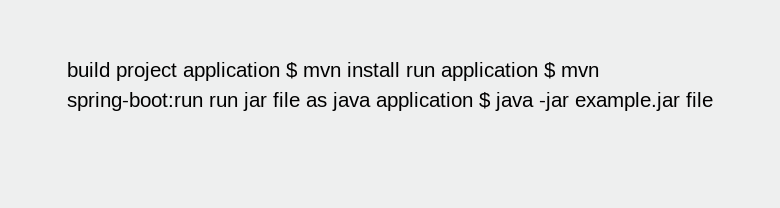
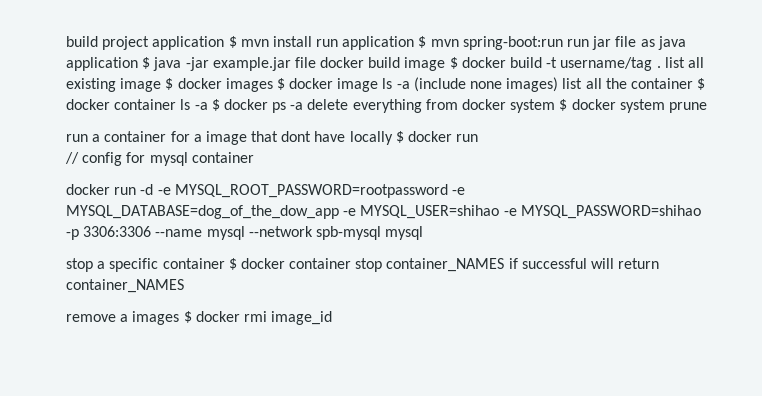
- build project application $ mvn install run application $ mvn spring-boot:run run jar file as java application $ java -jar example.jar file
+ build project application $ mvn install run application $ mvn spring-boot:run run jar file as java application $ java -jar example.jar file docker build image $ docker build -t username/tag . list all existing image $ docker images $ docker image ls -a (include none images) list all the container $ docker container ls -a $ docker ps -a delete everything from docker system $ docker system prune
+ run a container for a image that dont have locally $ docker run
+ // config for mysql container
+ docker run -d -e MYSQL_ROOT_PASSWORD=rootpassword -e MYSQL_DATABASE=dog_of_the_dow_app -e MYSQL_USER=shihao -e MYSQL_PASSWORD=shihao -p 3306:3306 --name mysql --network spb-mysql mysql
+ stop a specific container $ docker container stop container_NAMES if successful will return container_NAMES
+ remove a images $ docker rmi image_id

